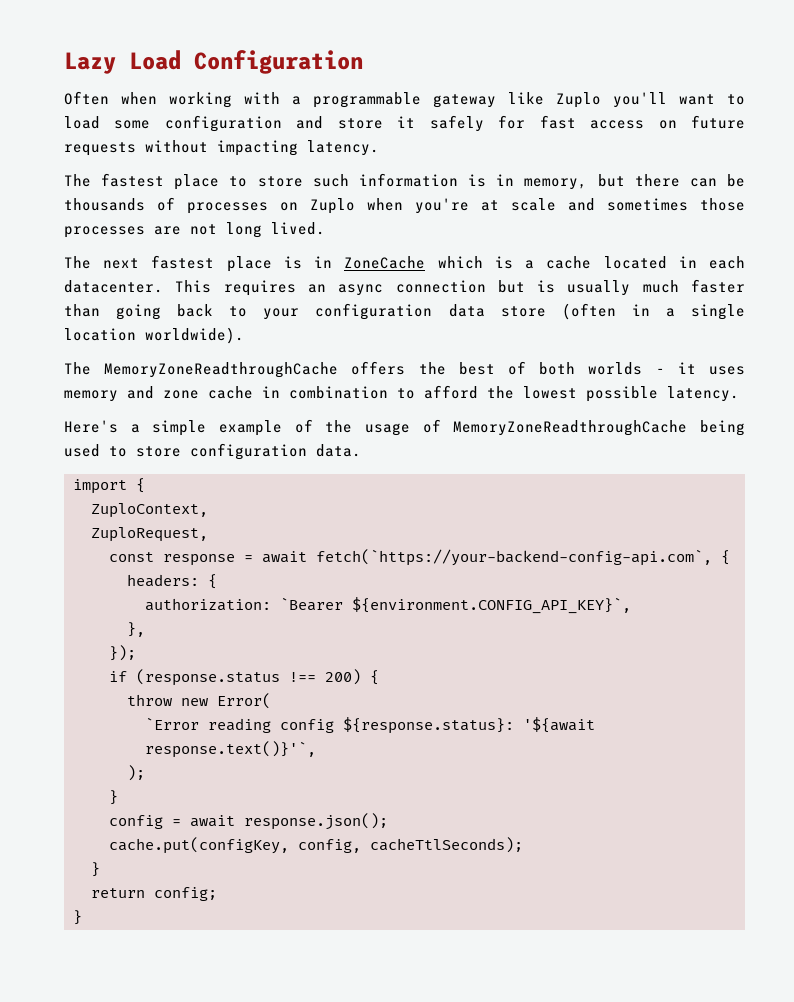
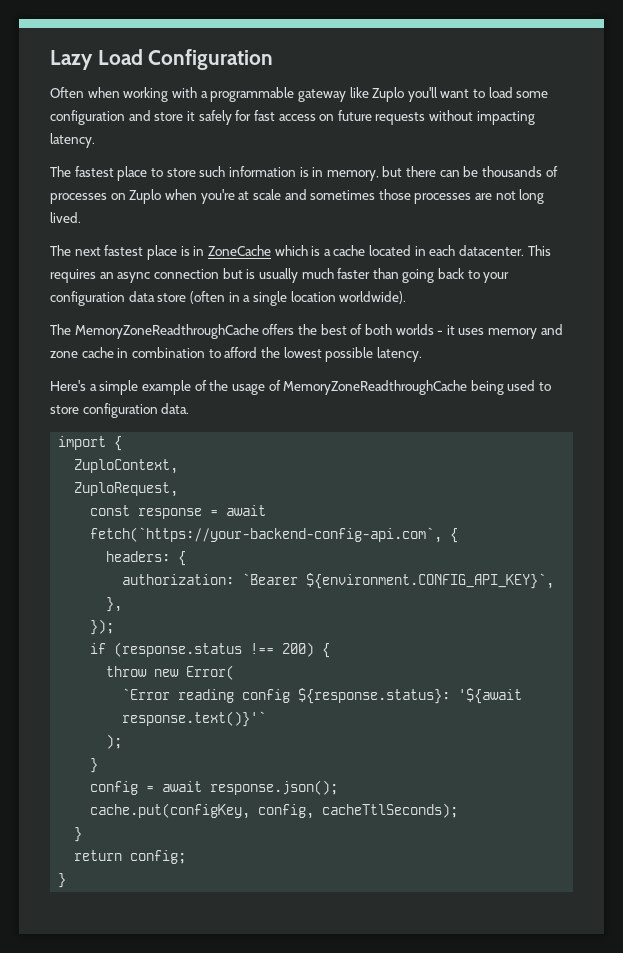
- `Error reading config ${response.status}: '${await response.text()}'`,
+ `Error reading config ${response.status}: '${await response.text()}'`

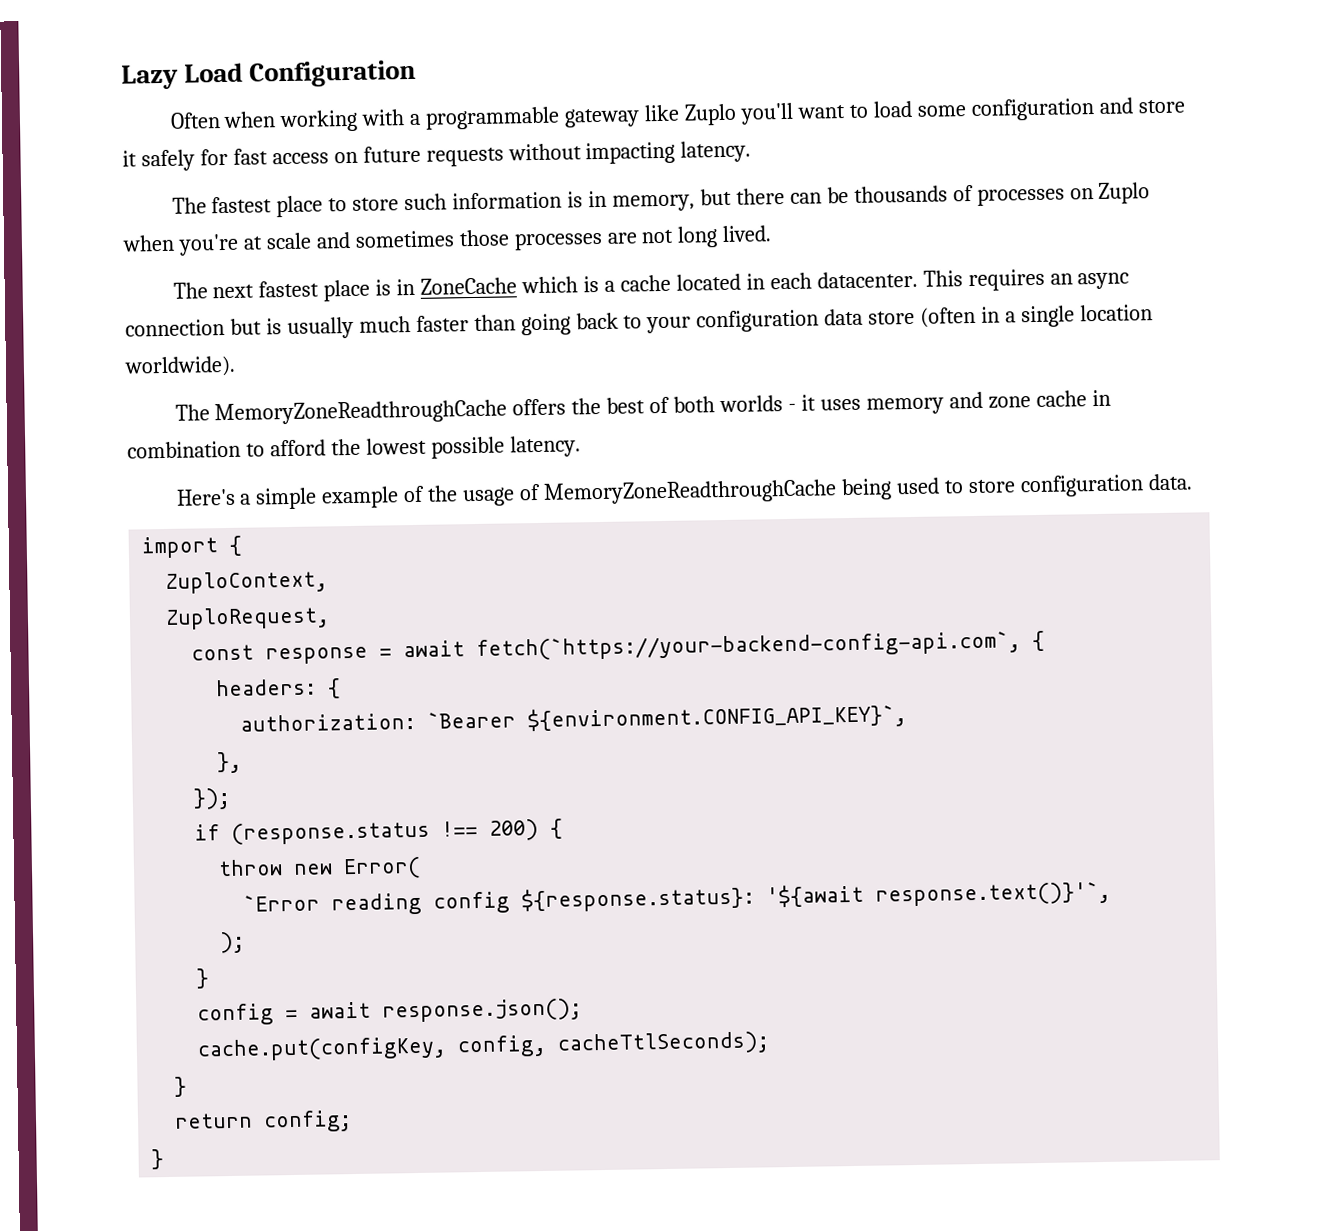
- `Error reading config ${response.status}: '${await response.text()}'`
+ `Error reading config ${response.status}: '${await response.text()}'`,

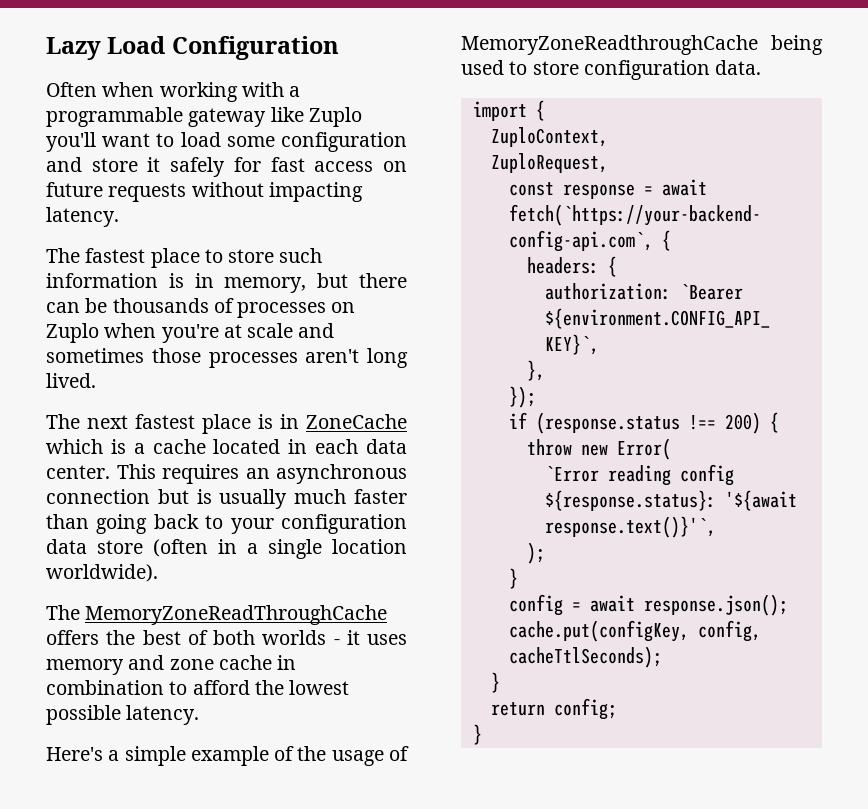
- The fastest place to store such information is in memory, but there can be thousands of processes on Zuplo when you're at scale and sometimes those processes are not long lived.
+ The fastest place to store such information is in memory, but there can be thousands of processes on Zuplo when you're at scale and sometimes those processes aren't long lived.
- The next fastest place is in ZoneCache which is a cache located in each datacenter.
+ The next fastest place is in ZoneCache which is a cache located in each data center.
- This requires an async connection but is usually much faster than going back to your configuration data store (often in a single location worldwide).
+ This requires an asynchronous connection but is usually much faster than going back to your configuration data store (often in a single location worldwide).
- The MemoryZoneReadthroughCache offers the best of both worlds - it uses memory and zone cache in combination to afford the lowest possible latency.
+ The MemoryZoneReadThroughCache offers the best of both worlds - it uses memory and zone cache in combination to afford the lowest possible latency.

